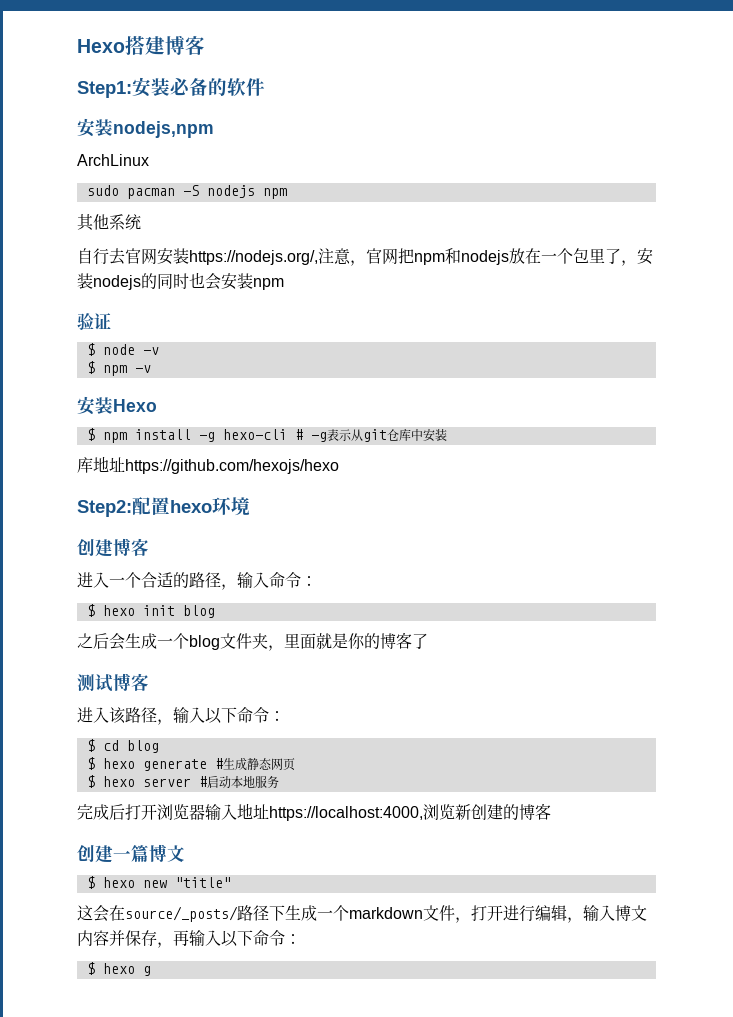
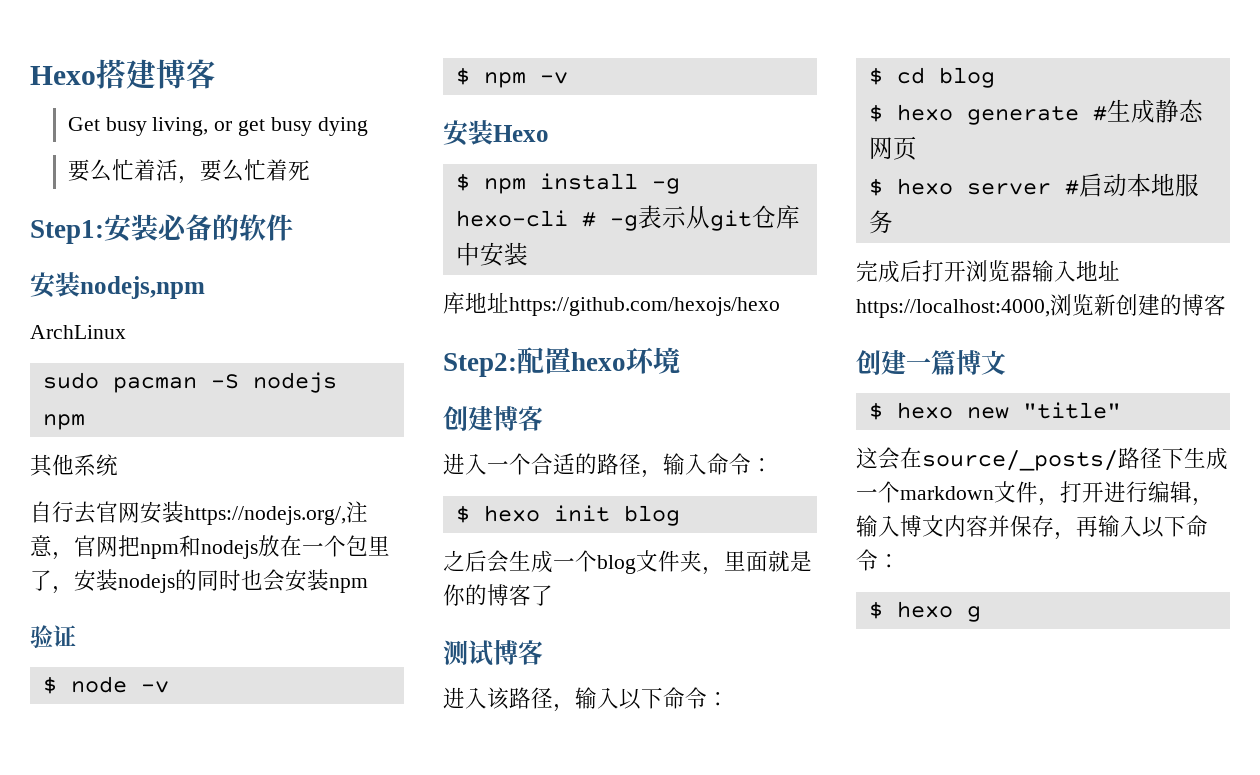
+ Get busy living, or get busy dying
+ 要么忙着活，要么忙着死

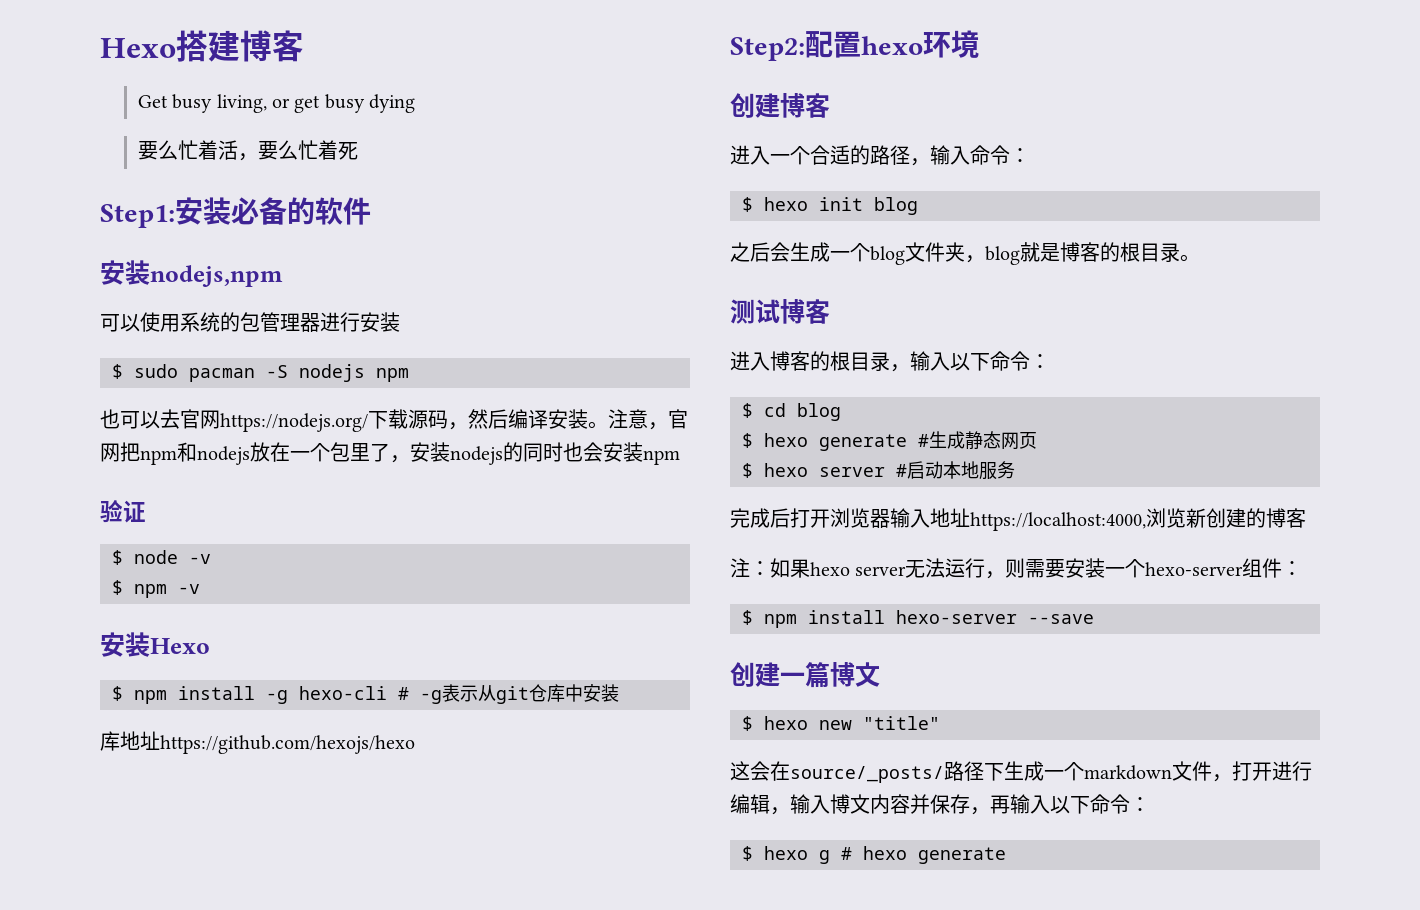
- ArchLinux
- sudo pacman -S nodejs npm
+ 可以使用系统的包管理器进行安装
+ $ sudo pacman -S nodejs npm
- 其他系统
- 自行去官网安装https://nodejs.org/,注意，官网把npm和nodejs放在一个包里了，安装nodejs的同时也会安装npm
+ 也可以去官网https://nodejs.org/下载源码，然后编译安装。注意，官网把npm和nodejs放在一个包里了，安装nodejs的同时也会安装npm
- 之后会生成一个blog文件夹，里面就是你的博客了
+ 之后会生成一个blog文件夹，blog就是博客的根目录。
- 进入该路径，输入以下命令：
+ 进入博客的根目录，输入以下命令：
+ 注：如果hexo server无法运行，则需要安装一个hexo-server组件：
+ $ npm install hexo-server --save
- $ hexo g
+ $ hexo g # hexo generate

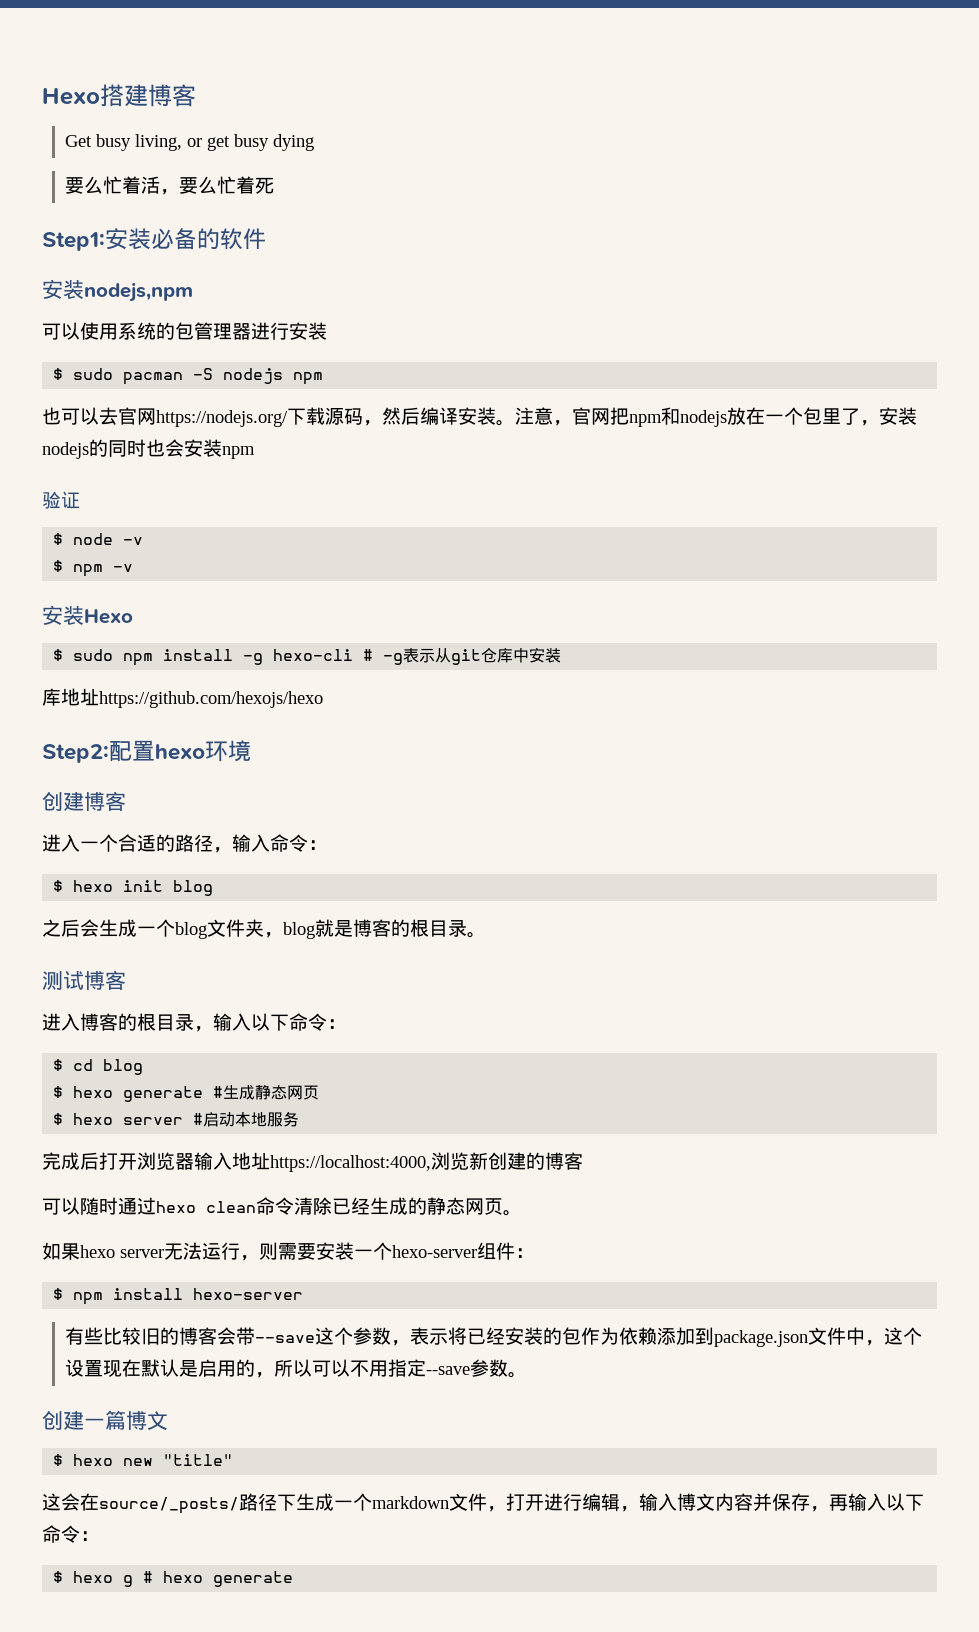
- $ npm install -g hexo-cli # -g表示从git仓库中安装
+ $ sudo npm install -g hexo-cli # -g表示从git仓库中安装
- 注：如果hexo server无法运行，则需要安装一个hexo-server组件：
+ 可以随时通过hexo clean命令清除已经生成的静态网页。
+ 如果hexo server无法运行，则需要安装一个hexo-server组件：
- $ npm install hexo-server --save
+ $ npm install hexo-server
+ 有些比较旧的博客会带--save这个参数，表示将已经安装的包作为依赖添加到package.json文件中，这个设置现在默认是启用的，所以可以不用指定--save参数。

